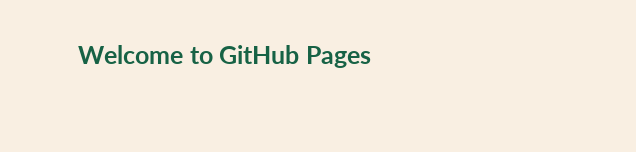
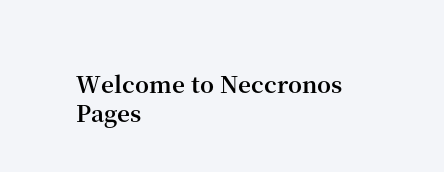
- Welcome to GitHub Pages
+ Welcome to Neccronos Pages

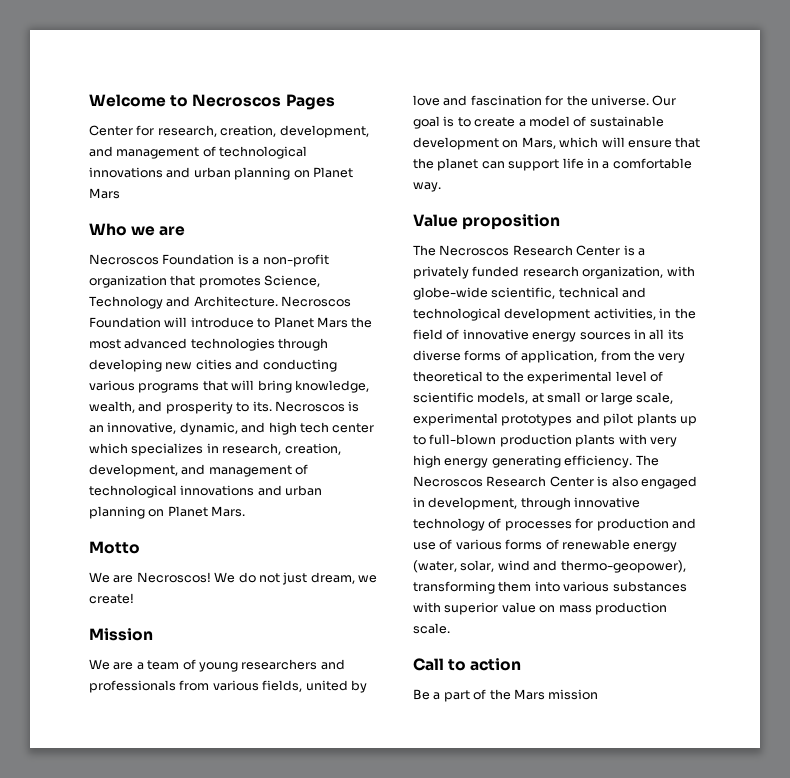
- Welcome to Neccronos Pages
+ Welcome to Necroscos Pages
+ Center for research, creation, development, and management of technological innovations and urban planning on Planet Mars
+ Who we are
+ Necroscos Foundation is a non-profit organization that promotes Science, Technology and Architecture. Necroscos Foundation will introduce to Planet Mars the most advanced technologies through developing new cities and conducting various programs that will bring knowledge, wealth, and prosperity to its. Necroscos is an innovative, dynamic, and high tech center which specializes in research, creation, development, and management of technological innovations and urban planning on Planet Mars.
+ Motto
+ We are Necroscos! We do not just dream, we create!
+ Mission
+ We are a team of young researchers and professionals from various fields, united by love and fascination for the universe. Our goal is to create a model of sustainable development on Mars, which will ensure that the planet can support life in a comfortable way.
+ Value proposition
+ The Necroscos Research Center is a privately funded research organization, with globe-wide scientific, technical and technological development activities, in the field of innovative energy sources in all its diverse forms of application, from the very theoretical to the experimental level of scientific models, at small or large scale, experimental prototypes and pilot plants up to full-blown production plants with very high energy generating efficiency. The Necroscos Research Center is also engaged in development, through innovative technology of processes for production and use of various forms of renewable energy (water, solar, wind and thermo-geopower), transforming them into various substances with superior value on mass production scale.
+ Call to action
+ Be a part of the Mars mission

